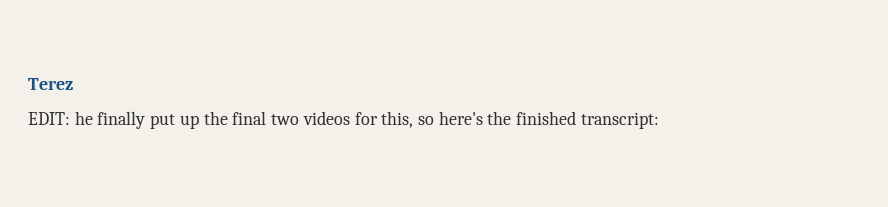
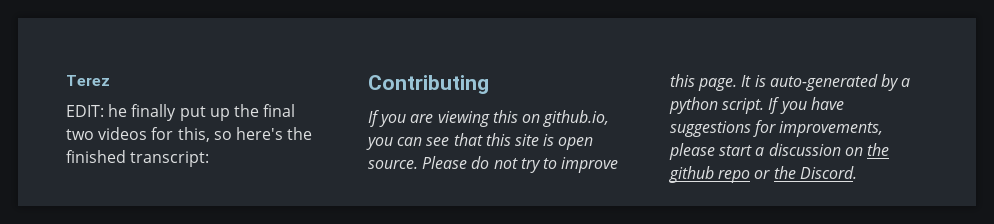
+ Contributing
+ If you are viewing this on github.io, you can see that this site is open source. Please do not try to improve this page. It is auto-generated by a python script. If you have suggestions for improvements, please start a discussion on the github repo or the Discord.

